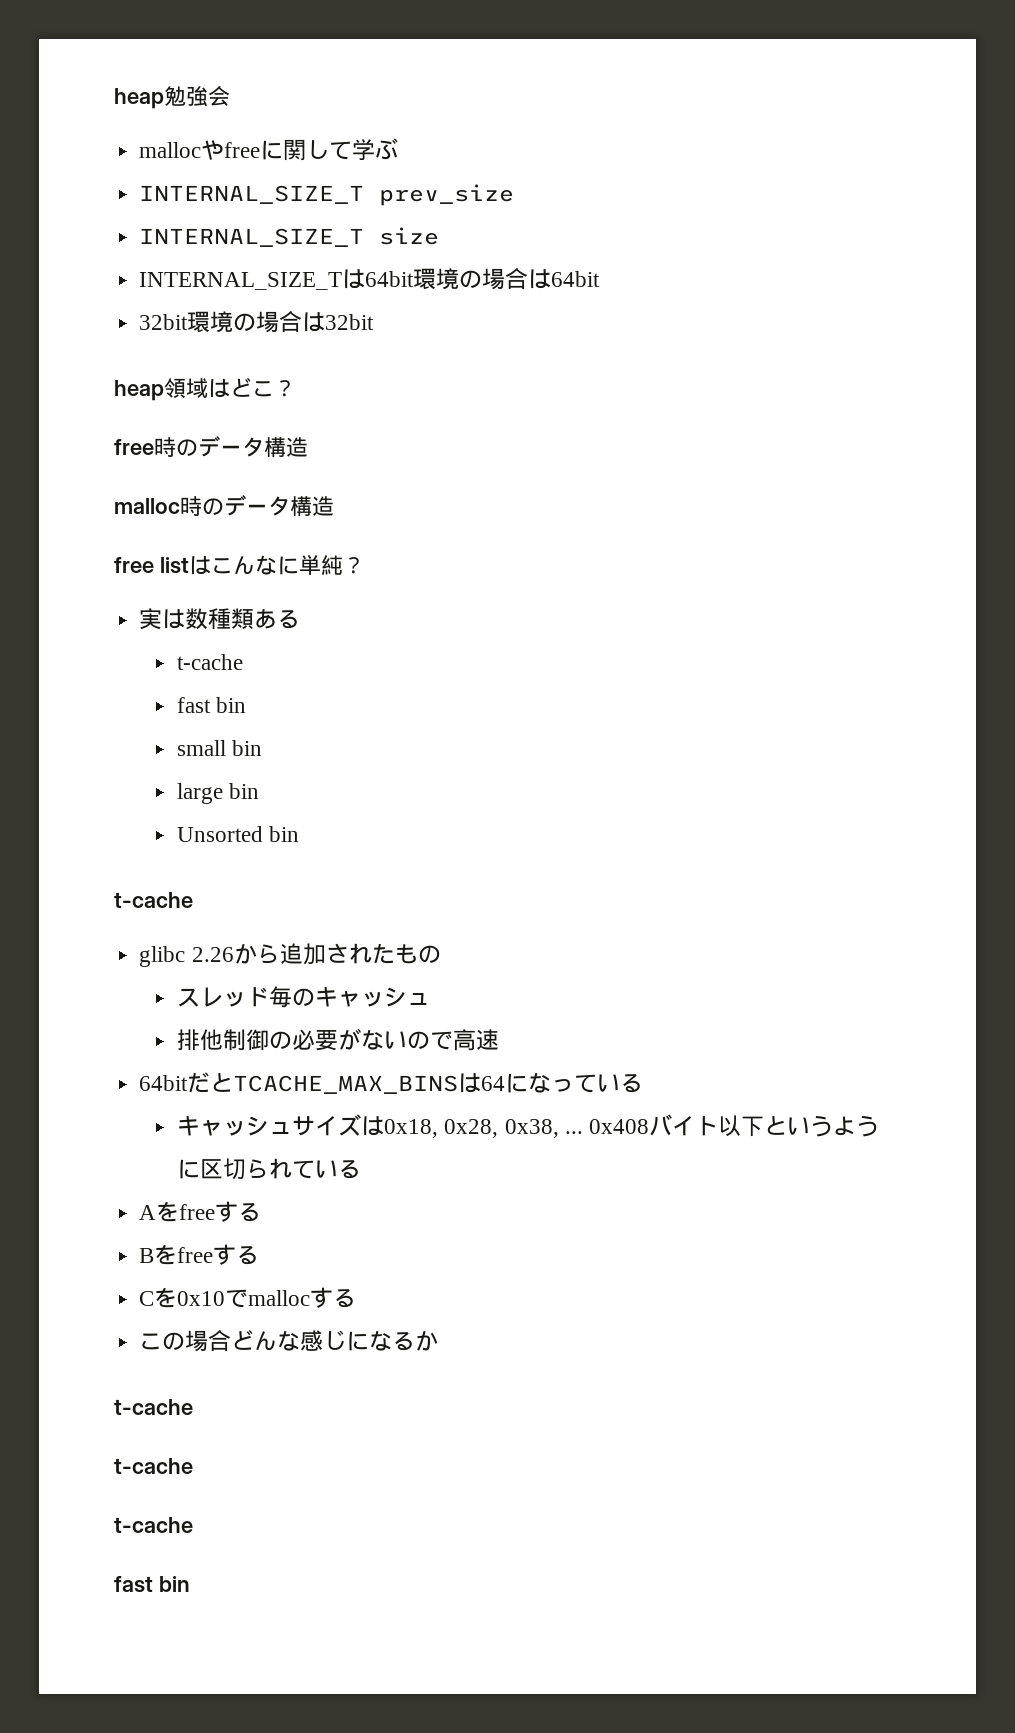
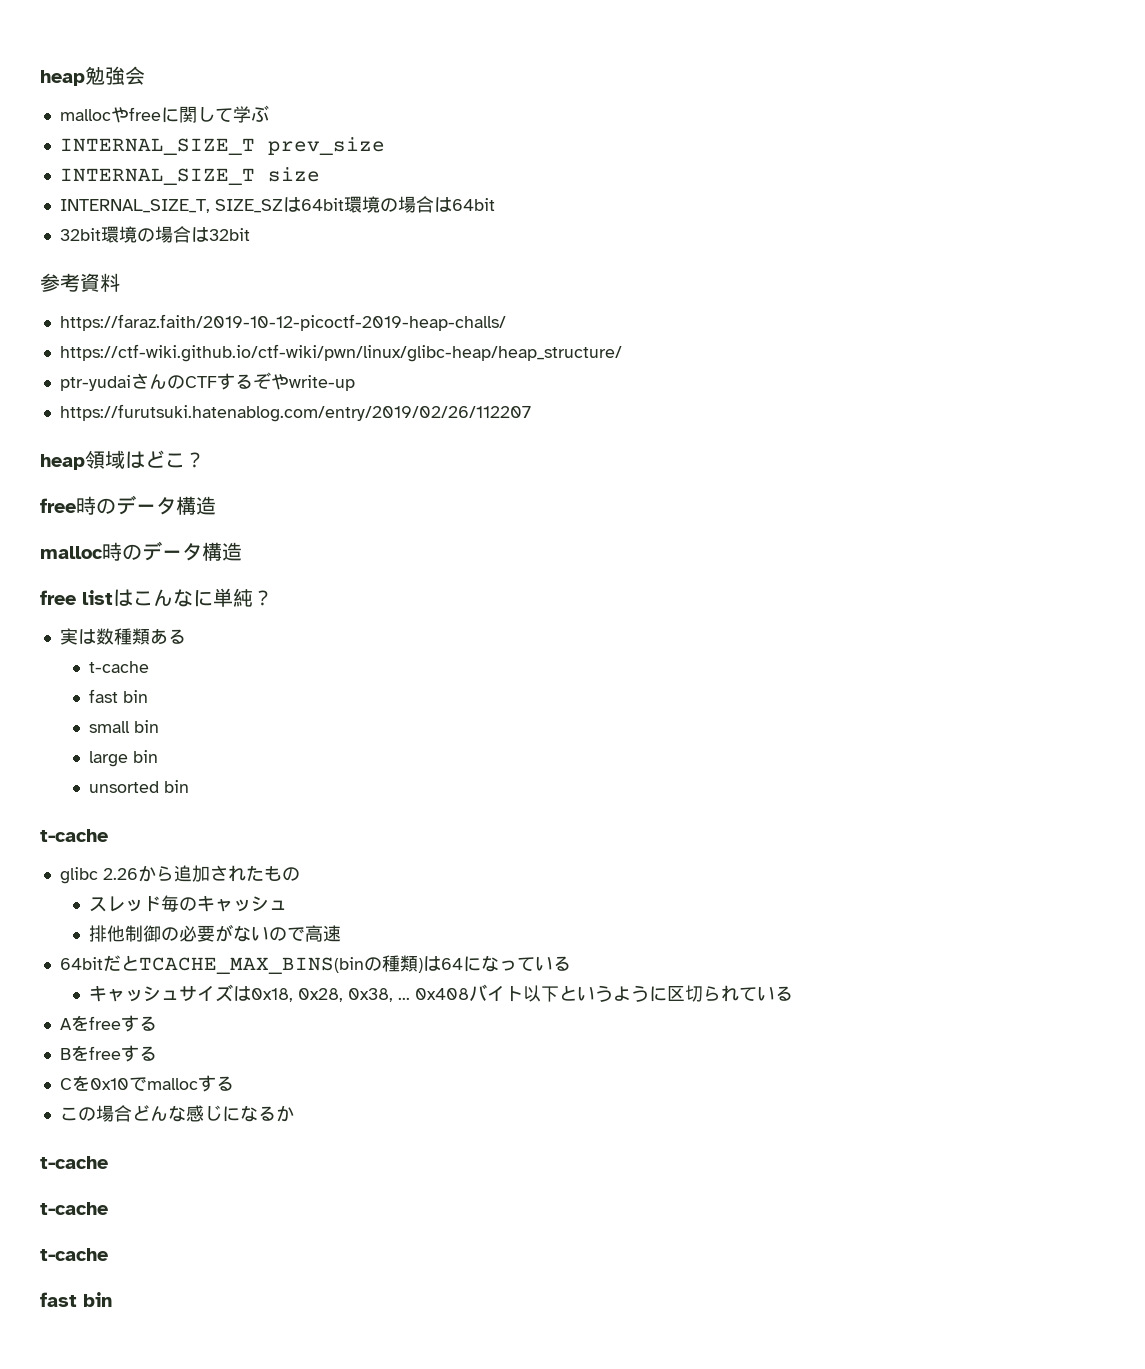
- INTERNAL_SIZE_Tは64bit環境の場合は64bit
+ INTERNAL_SIZE_T, SIZE_SZは64bit環境の場合は64bit
+ 参考資料
+ https://faraz.faith/2019-10-12-picoctf-2019-heap-challs/
+ https://ctf-wiki.github.io/ctf-wiki/pwn/linux/glibc-heap/heap_structure/
+ ptr-yudaiさんのCTFするぞやwrite-up
+ https://furutsuki.hatenablog.com/entry/2019/02/26/112207
- Unsorted bin
+ unsorted bin
- 64bitだとTCACHE_MAX_BINSは64になっている
+ 64bitだとTCACHE_MAX_BINS(binの種類)は64になっている

